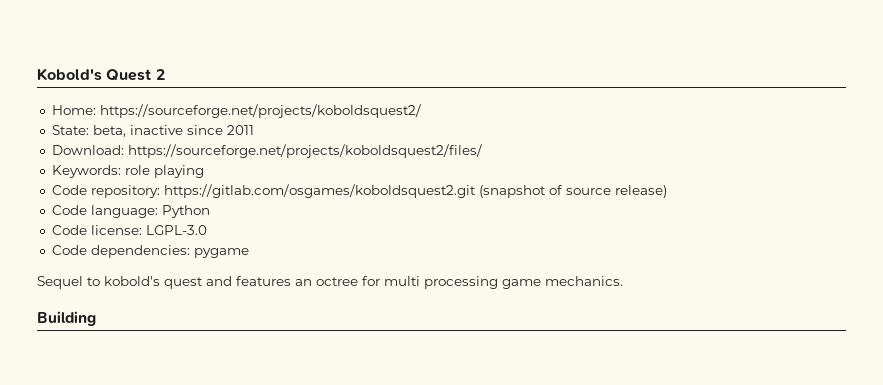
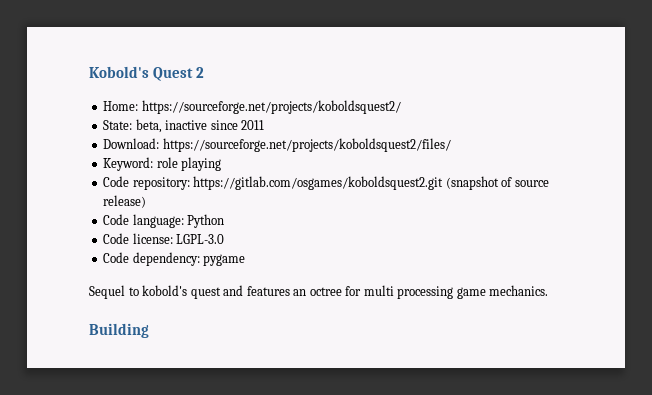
- Keywords: role playing
+ Keyword: role playing
- Code dependencies: pygame
+ Code dependency: pygame

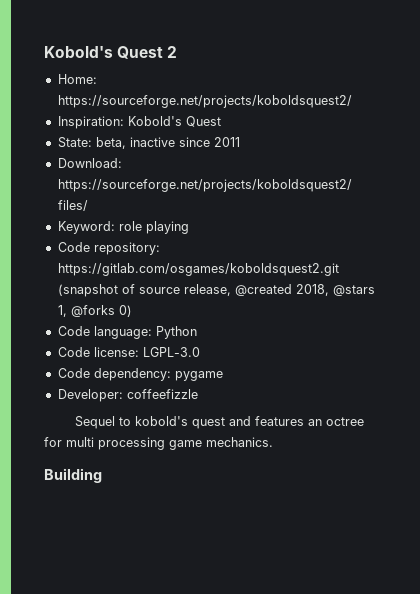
+ Inspiration: Kobold's Quest
- Code repository: https://gitlab.com/osgames/koboldsquest2.git (snapshot of source release)
+ Code repository: https://gitlab.com/osgames/koboldsquest2.git (snapshot of source release, @created 2018, @stars 1, @forks 0)
+ Developer: coffeefizzle

